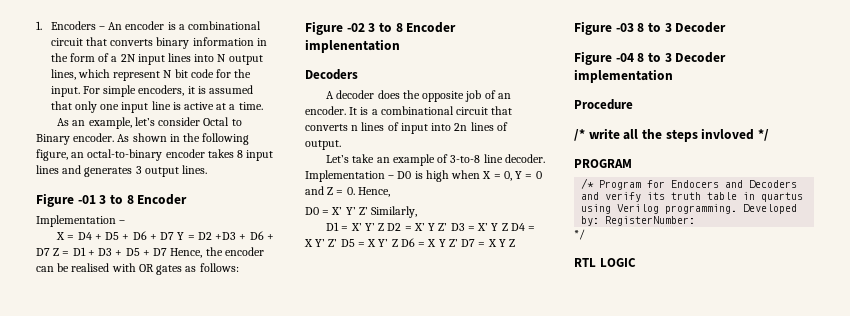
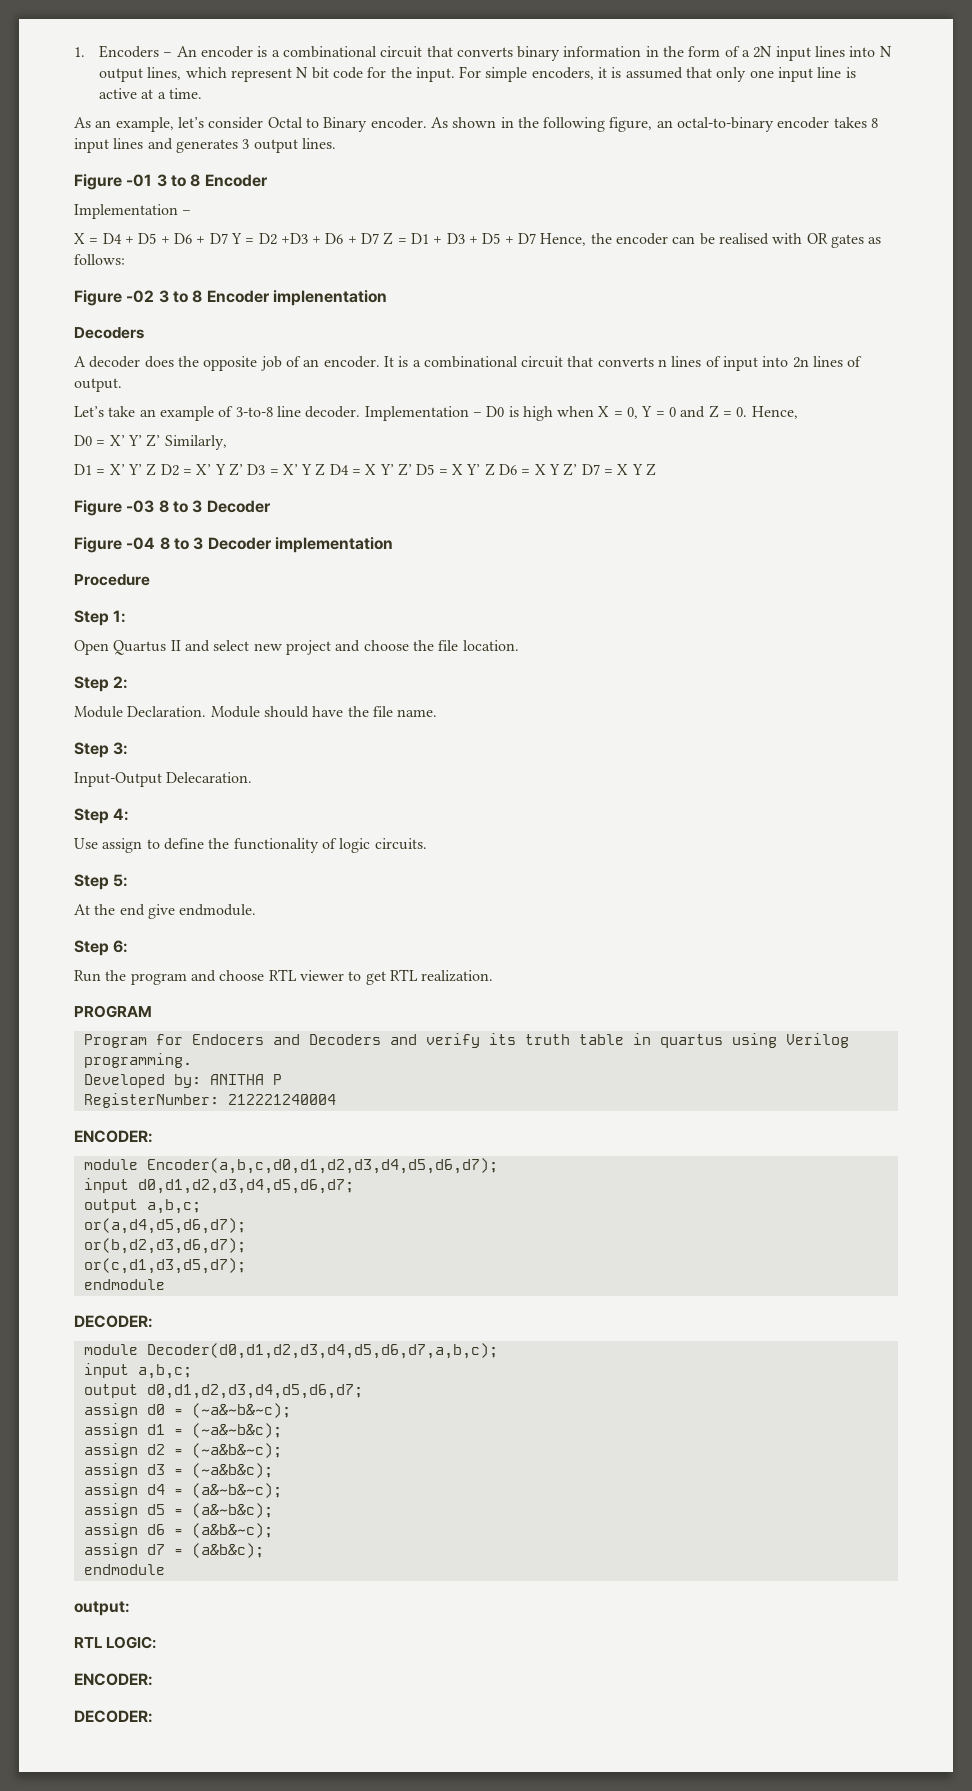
- /* write all the steps invloved */
+ Step 1:
+ Open Quartus II and select new project and choose the file location.
+ Step 2:
+ Module Declaration. Module should have the file name.
+ Step 3:
+ Input-Output Delecaration.
+ Step 4:
+ Use assign to define the functionality of logic circuits.
+ Step 5:
+ At the end give endmodule.
+ Step 6:
+ Run the program and choose RTL viewer to get RTL realization.
- /* Program for Endocers and Decoders and verify its truth table in quartus using Verilog programming. Developed by: RegisterNumber:
- */
- RTL LOGIC
+ Program for Endocers and Decoders and verify its truth table in quartus using Verilog programming.
+ Developed by: ANITHA P
+ RegisterNumber: 212221240004
+ ENCODER:
+ module Encoder(a,b,c,d0,d1,d2,d3,d4,d5,d6,d7);
+ input d0,d1,d2,d3,d4,d5,d6,d7;
+ output a,b,c;
+ or(a,d4,d5,d6,d7);
+ or(b,d2,d3,d6,d7);
+ or(c,d1,d3,d5,d7);
+ endmodule
+ DECODER:
+ module Decoder(d0,d1,d2,d3,d4,d5,d6,d7,a,b,c);
+ input a,b,c;
+ output d0,d1,d2,d3,d4,d5,d6,d7;
+ assign d0 = (~a&~b&~c);
+ assign d1 = (~a&~b&c);
+ assign d2 = (~a&b&~c);
+ assign d3 = (~a&b&c);
+ assign d4 = (a&~b&~c);
+ assign d5 = (a&~b&c);
+ assign d6 = (a&b&~c);
+ assign d7 = (a&b&c);
+ endmodule
+ output:
+ RTL LOGIC:
+ ENCODER:
+ DECODER:

